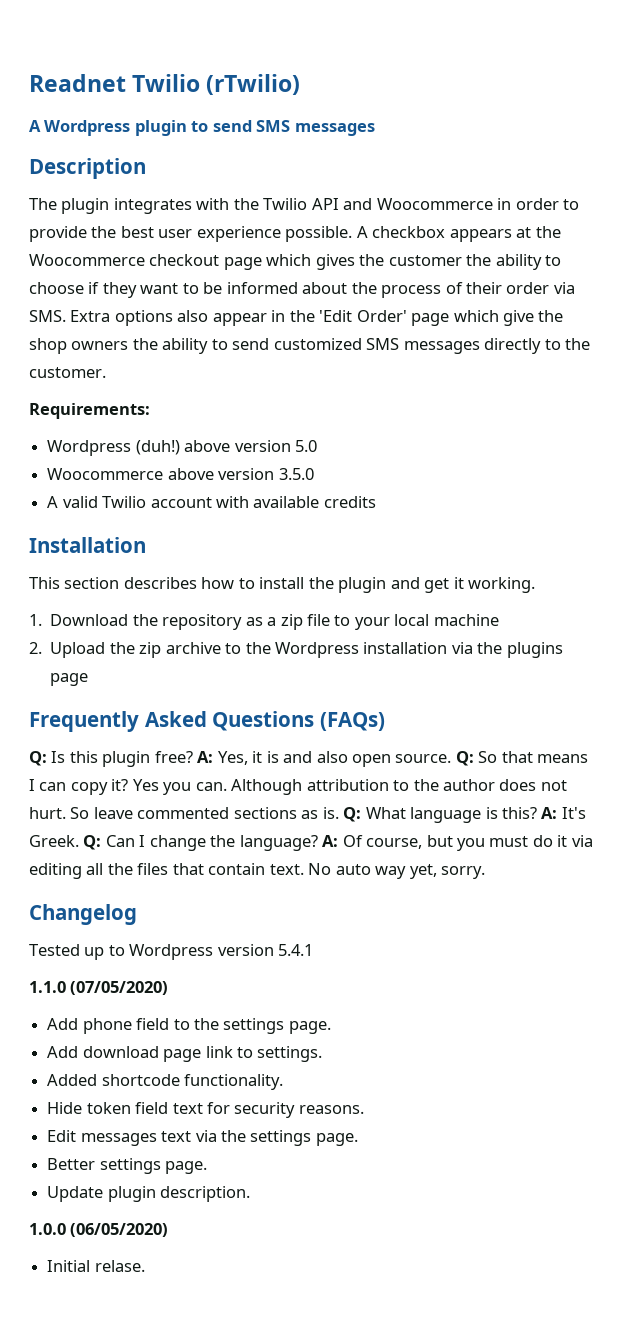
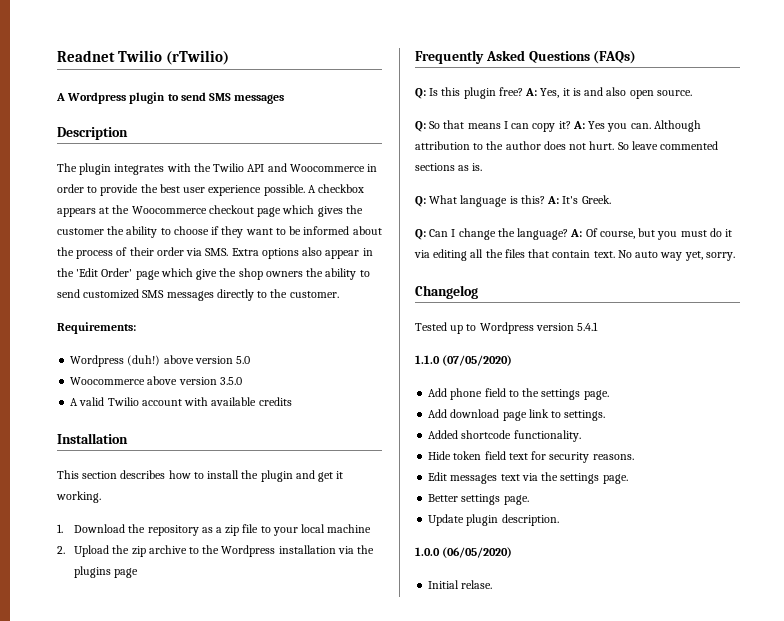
- A: Yes, it is and also open source. Q: So that means I can copy it?
+ A: Yes, it is and also open source.
+ Q: So that means I can copy it?
- Yes you can.
+ A: Yes you can.
- So leave commented sections as is. Q: What language is this?
+ So leave commented sections as is.
+ Q: What language is this?
- A: It's Greek. Q: Can I change the language?
+ A: It's Greek.
+ Q: Can I change the language?

